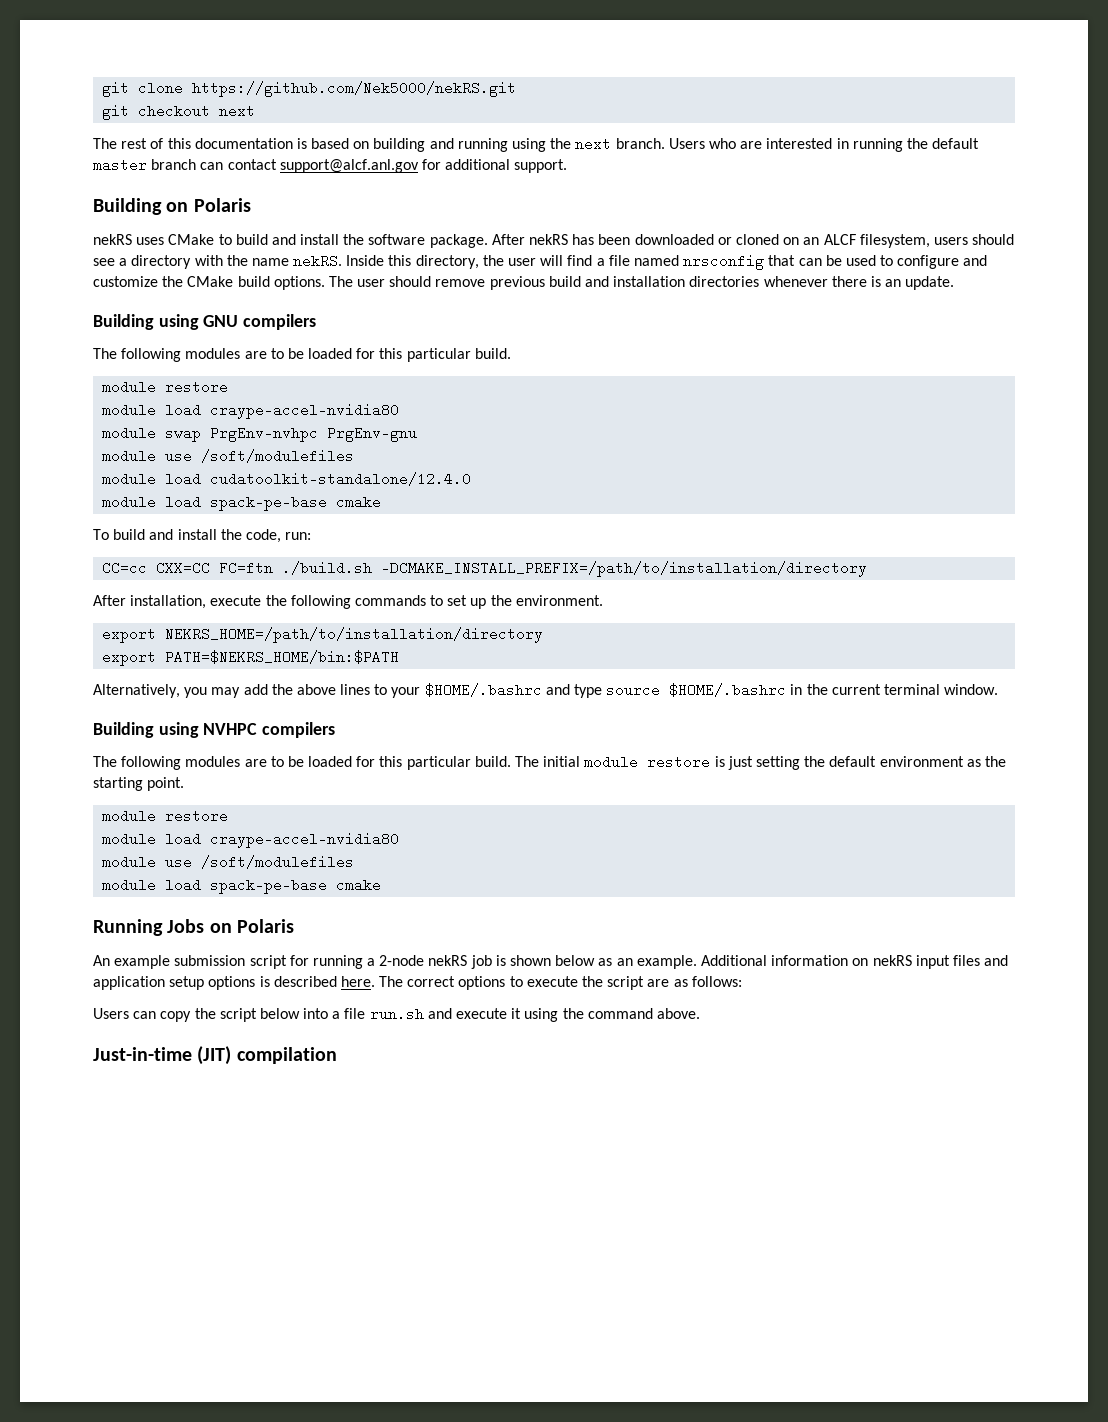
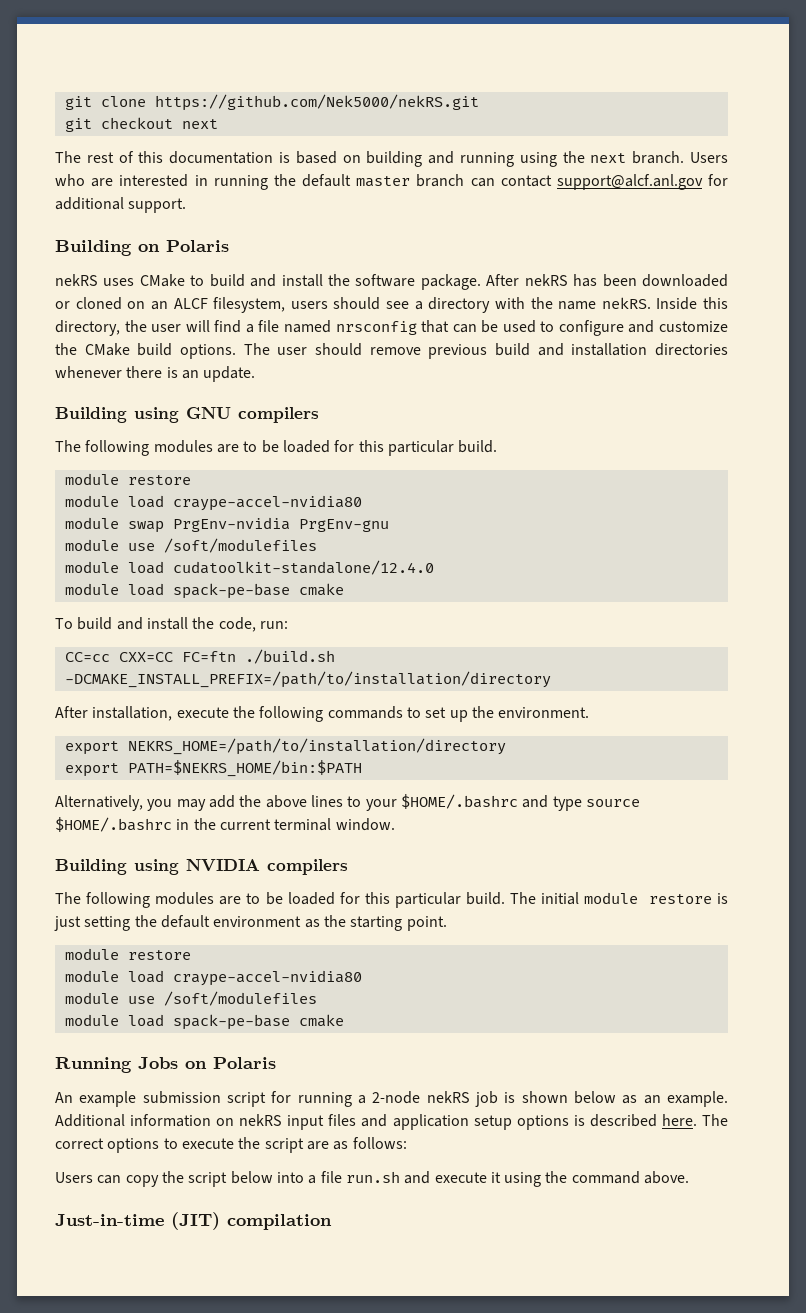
- module swap PrgEnv-nvhpc PrgEnv-gnu
+ module swap PrgEnv-nvidia PrgEnv-gnu
- Building using NVHPC compilers
+ Building using NVIDIA compilers

